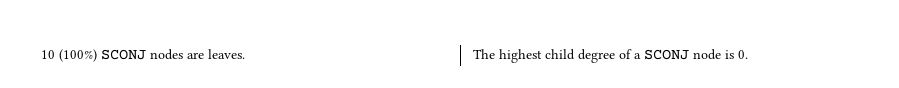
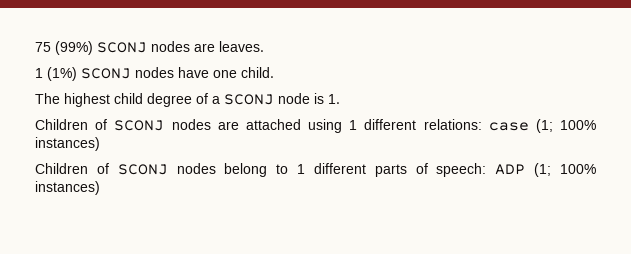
- 10 (100%) SCONJ nodes are leaves.
+ 75 (99%) SCONJ nodes are leaves.
+ 1 (1%) SCONJ nodes have one child.
- The highest child degree of a SCONJ node is 0.
+ The highest child degree of a SCONJ node is 1.
+ Children of SCONJ nodes are attached using 1 different relations: case (1; 100% instances)
+ Children of SCONJ nodes belong to 1 different parts of speech: ADP (1; 100% instances)

